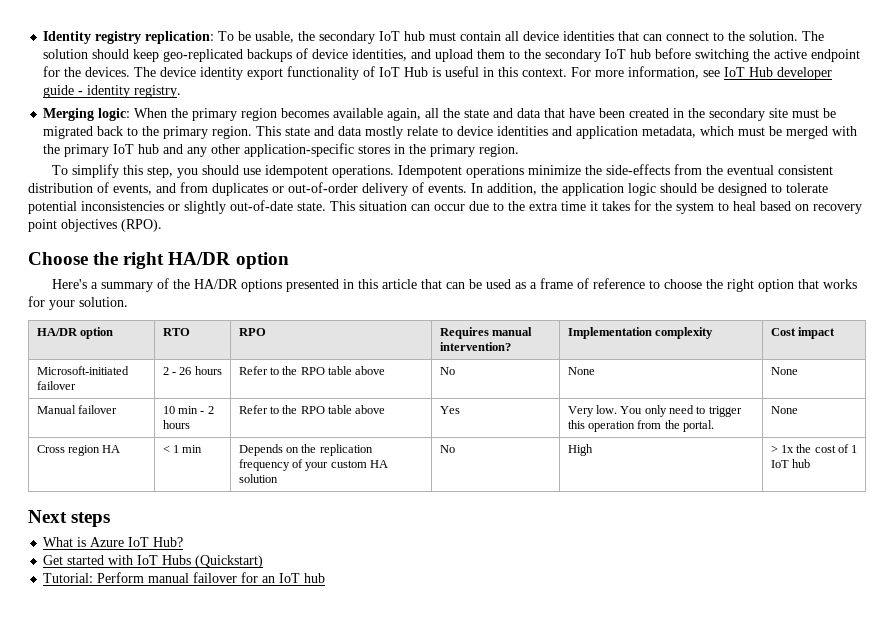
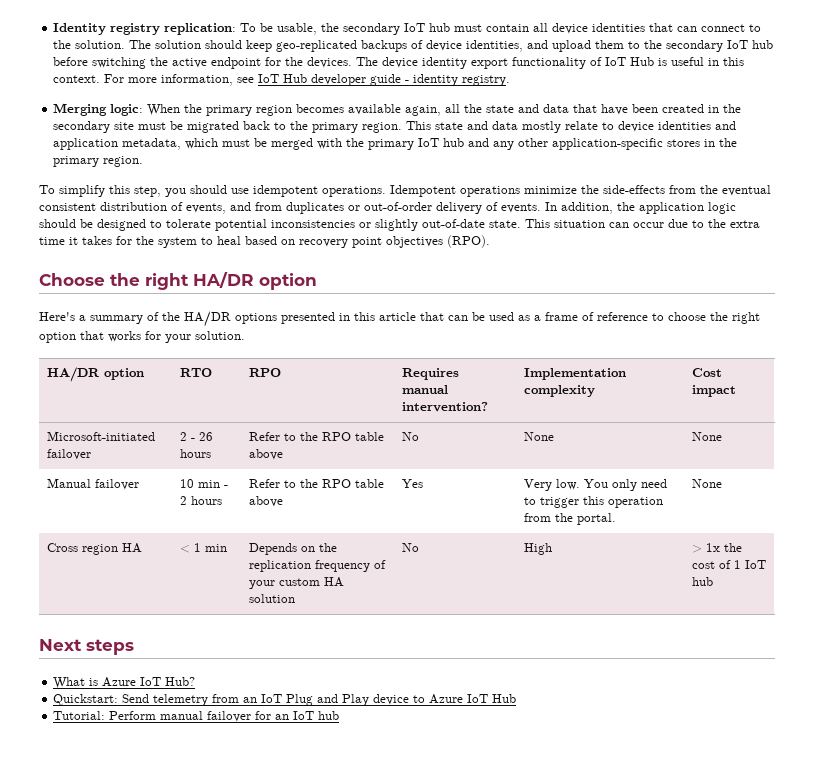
- Get started with IoT Hubs (Quickstart)
+ Quickstart: Send telemetry from an IoT Plug and Play device to Azure IoT Hub

